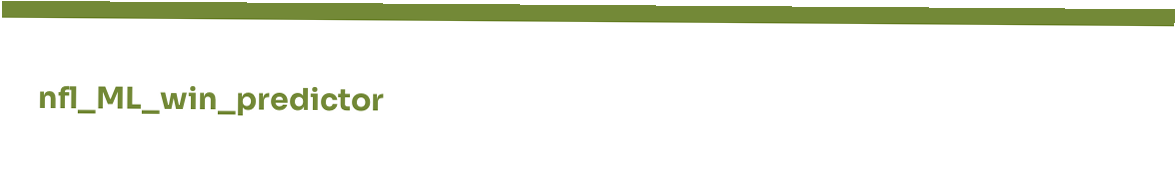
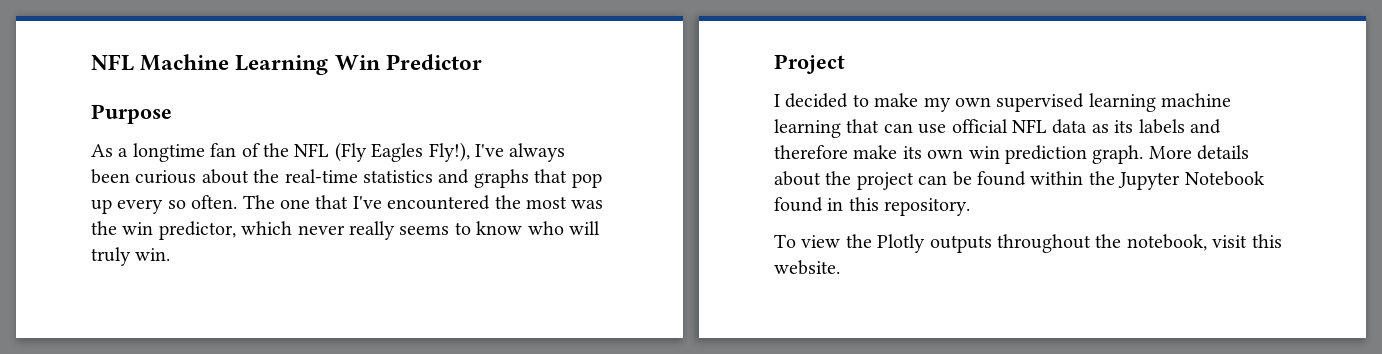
- nfl_ML_win_predictor
+ NFL Machine Learning Win Predictor
+ Purpose
+ As a longtime fan of the NFL (Fly Eagles Fly!), I've always been curious about the real-time statistics and graphs that pop up every so often. The one that I've encountered the most was the win predictor, which never really seems to know who will truly win.
+ Project
+ I decided to make my own supervised learning machine learning that can use official NFL data as its labels and therefore make its own win prediction graph. More details about the project can be found within the Jupyter Notebook found in this repository.
+ To view the Plotly outputs throughout the notebook, visit this website.

